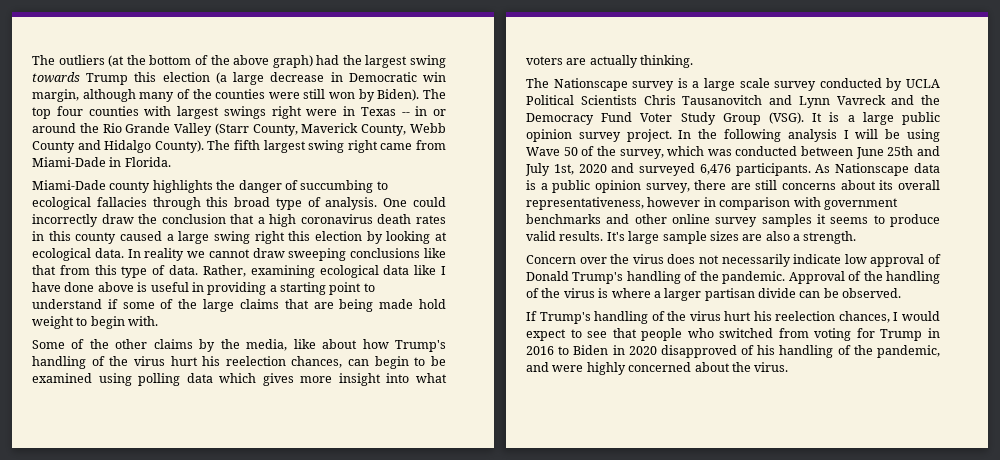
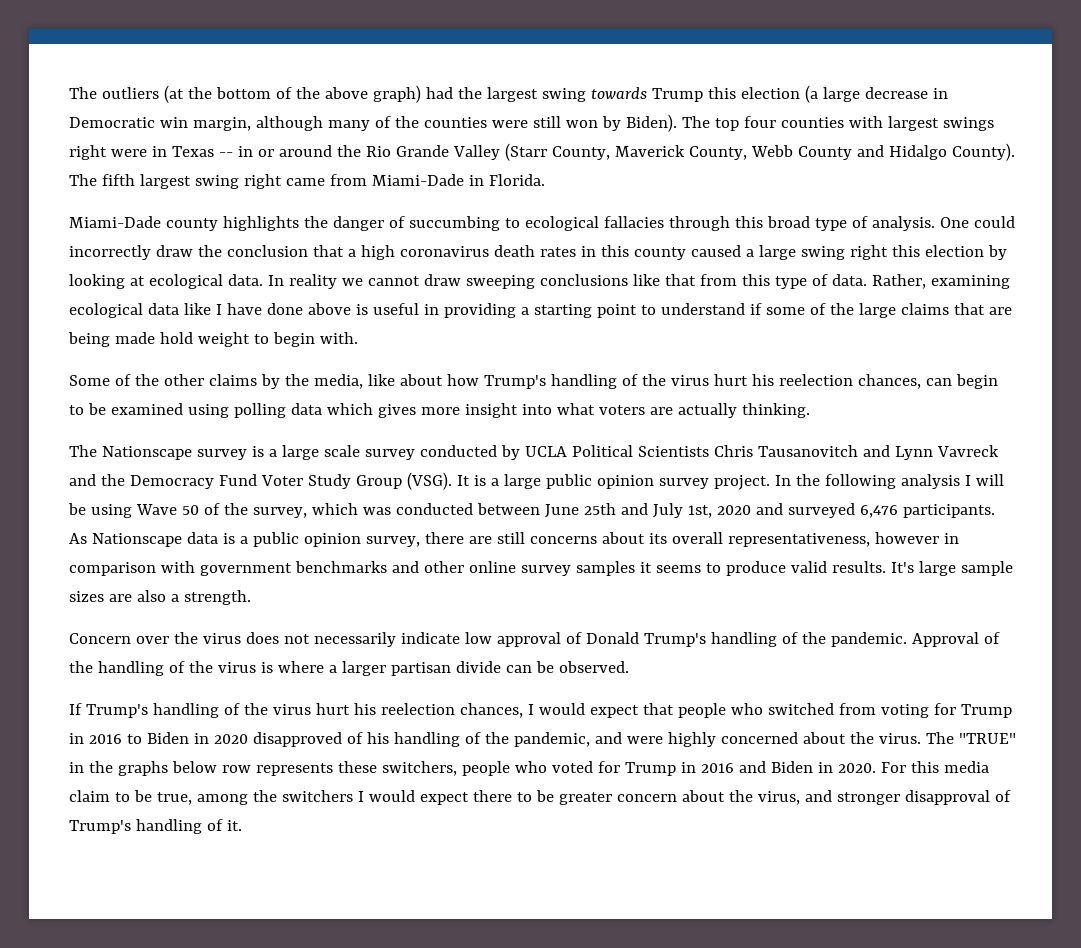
- If Trump's handling of the virus hurt his reelection chances, I would expect to see that people who switched from voting for Trump in 2016 to Biden in 2020 disapproved of his handling of the pandemic, and were highly concerned about the virus.
+ If Trump's handling of the virus hurt his reelection chances, I would expect that people who switched from voting for Trump in 2016 to Biden in 2020 disapproved of his handling of the pandemic, and were highly concerned about the virus.
+ The "TRUE" in the graphs below row represents these switchers, people who voted for Trump in 2016 and Biden in 2020. For this media claim to be true, among the switchers I would expect there to be greater concern about the virus, and stronger disapproval of Trump's handling of it.

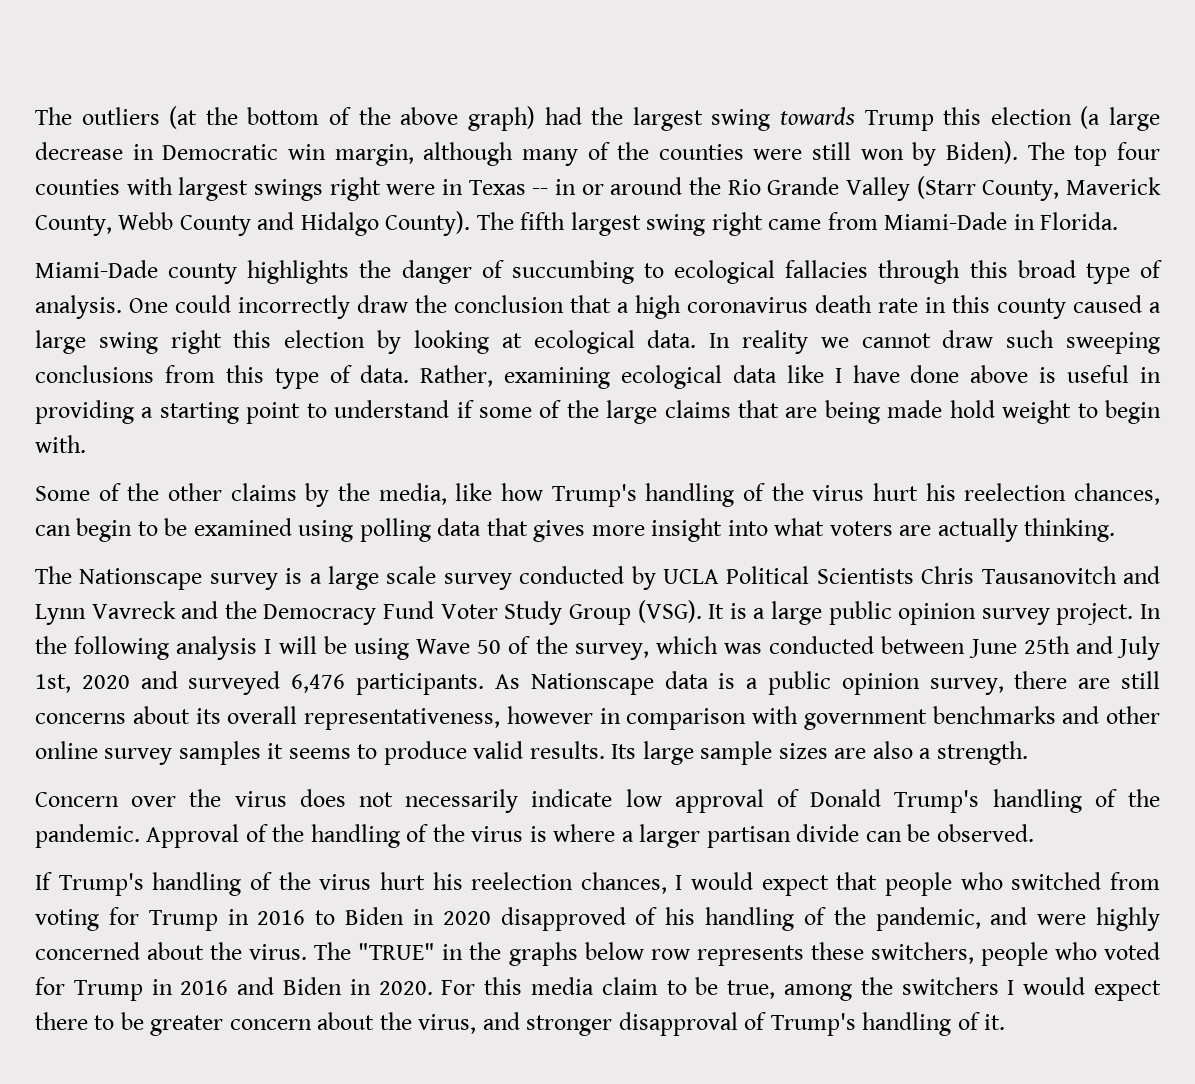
- One could incorrectly draw the conclusion that a high coronavirus death rates in this county caused a large swing right this election by looking at ecological data.
+ One could incorrectly draw the conclusion that a high coronavirus death rate in this county caused a large swing right this election by looking at ecological data.
- In reality we cannot draw sweeping conclusions like that from this type of data.
+ In reality we cannot draw such sweeping conclusions from this type of data.
- Some of the other claims by the media, like about how Trump's handling of the virus hurt his reelection chances, can begin to be examined using polling data which gives more insight into what voters are actually thinking.
+ Some of the other claims by the media, like how Trump's handling of the virus hurt his reelection chances, can begin to be examined using polling data that gives more insight into what voters are actually thinking.
- It's large sample sizes are also a strength.
+ Its large sample sizes are also a strength.

